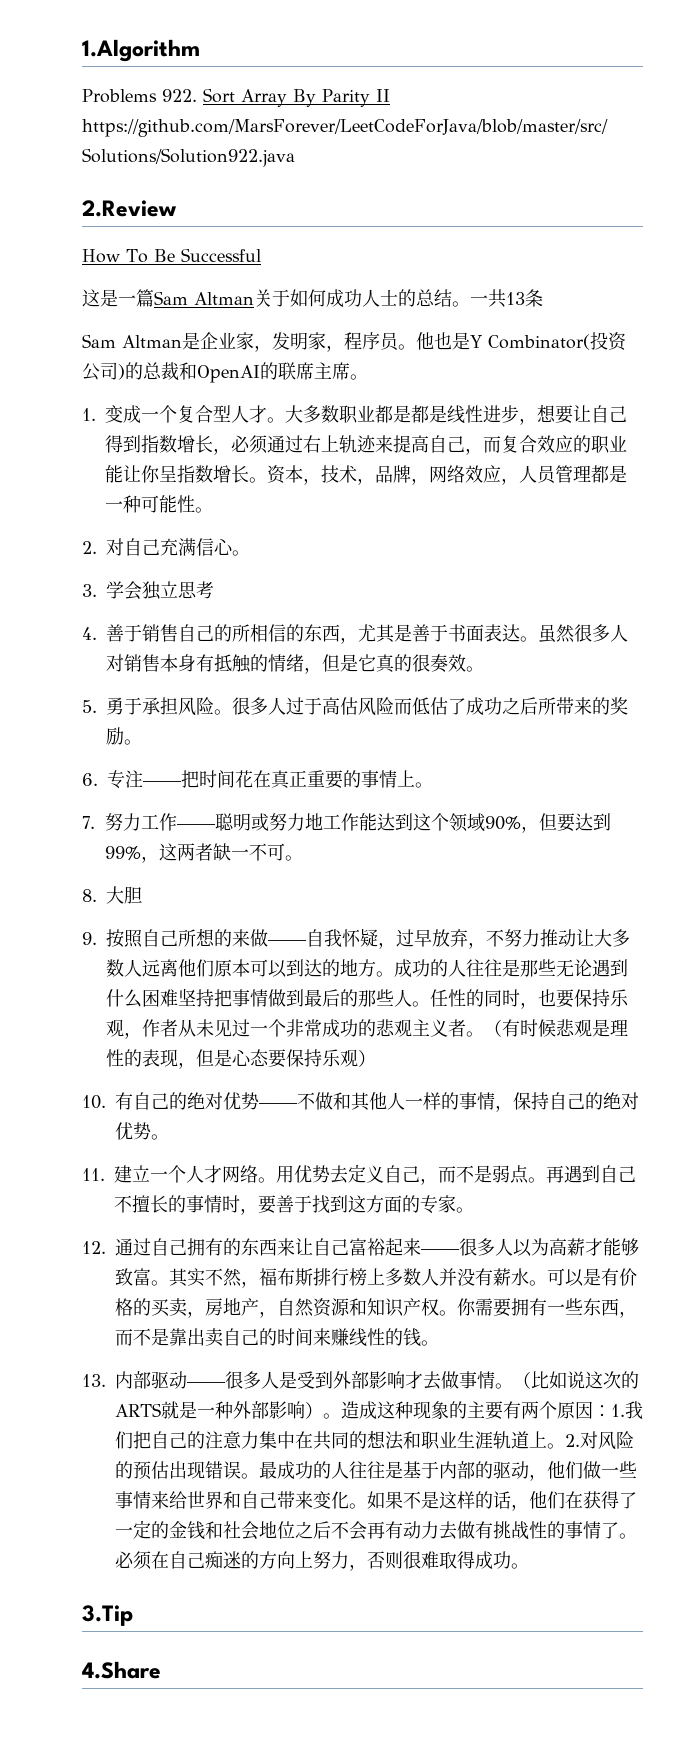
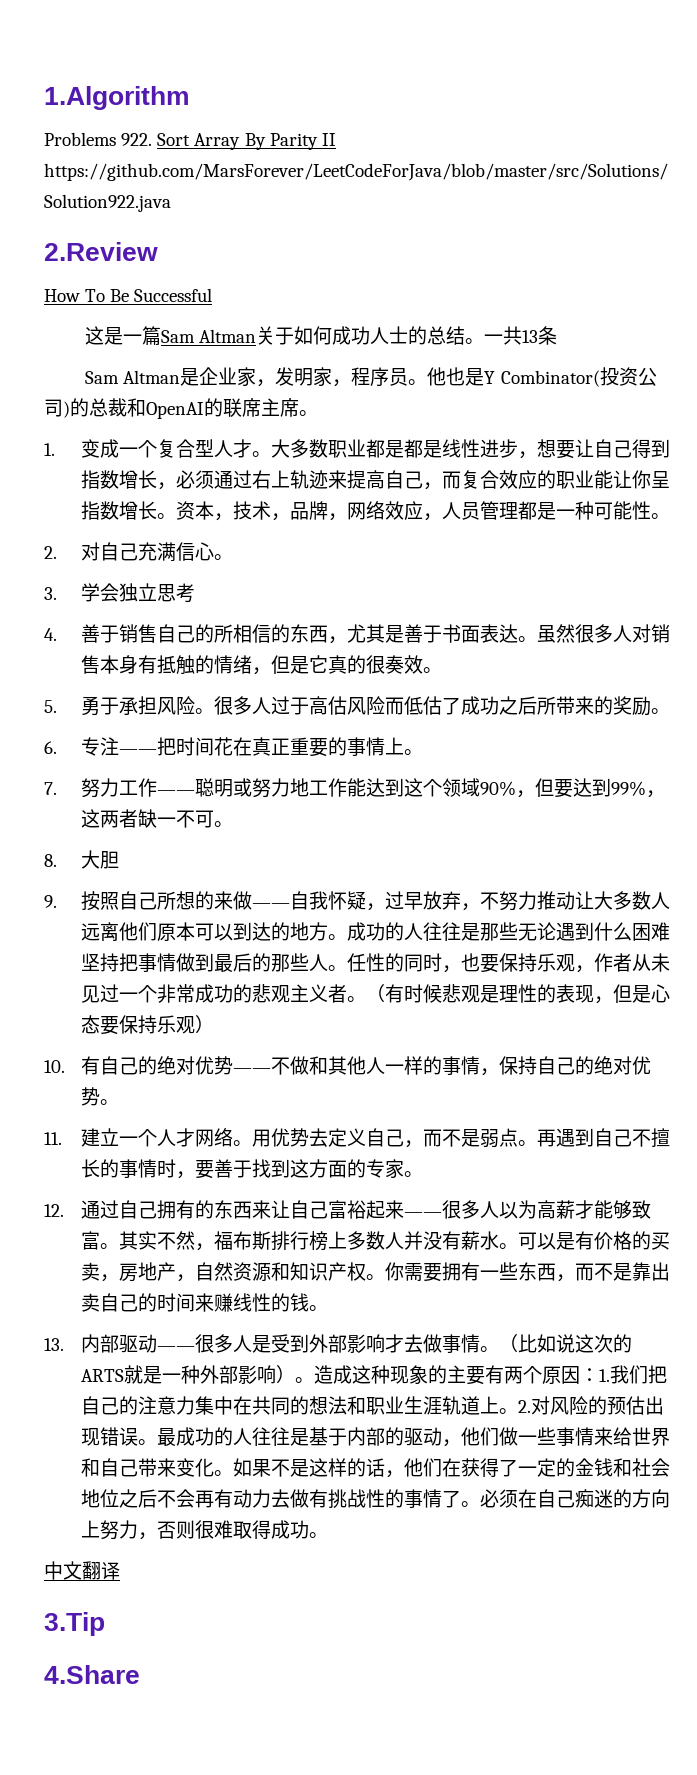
+ 中文翻译

